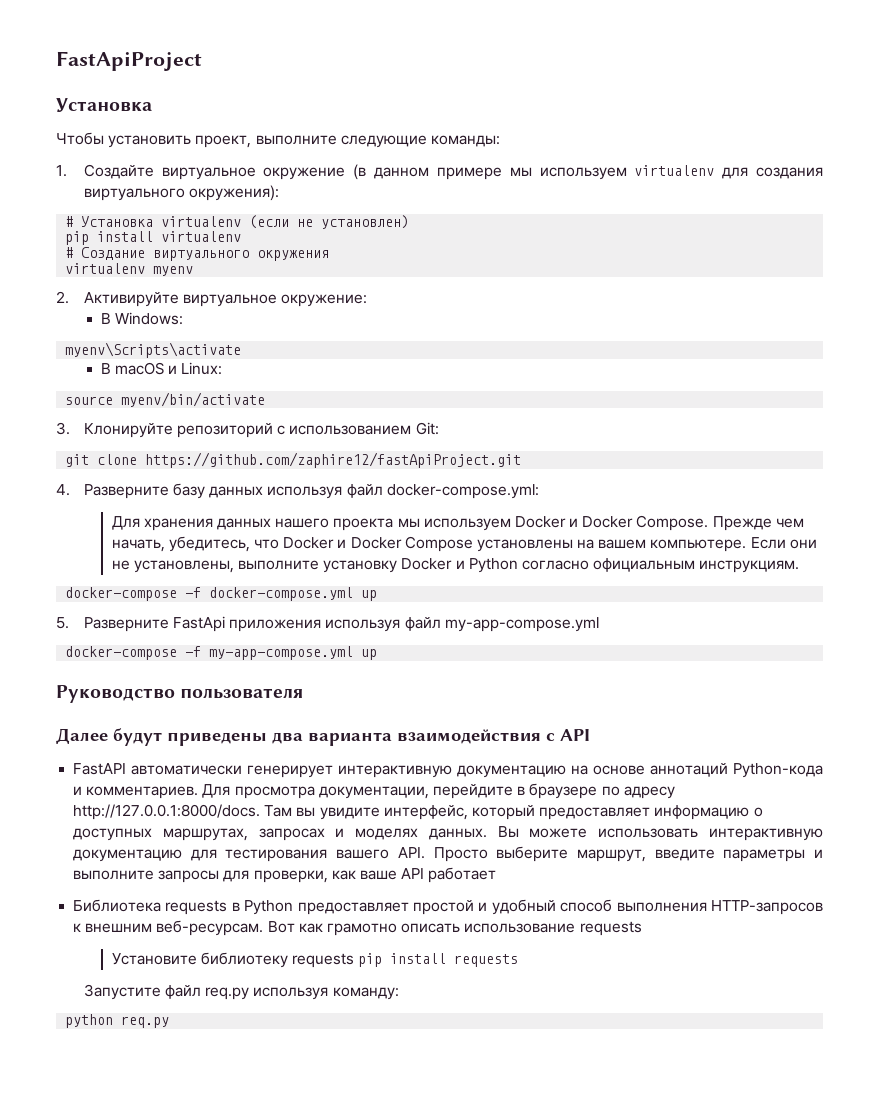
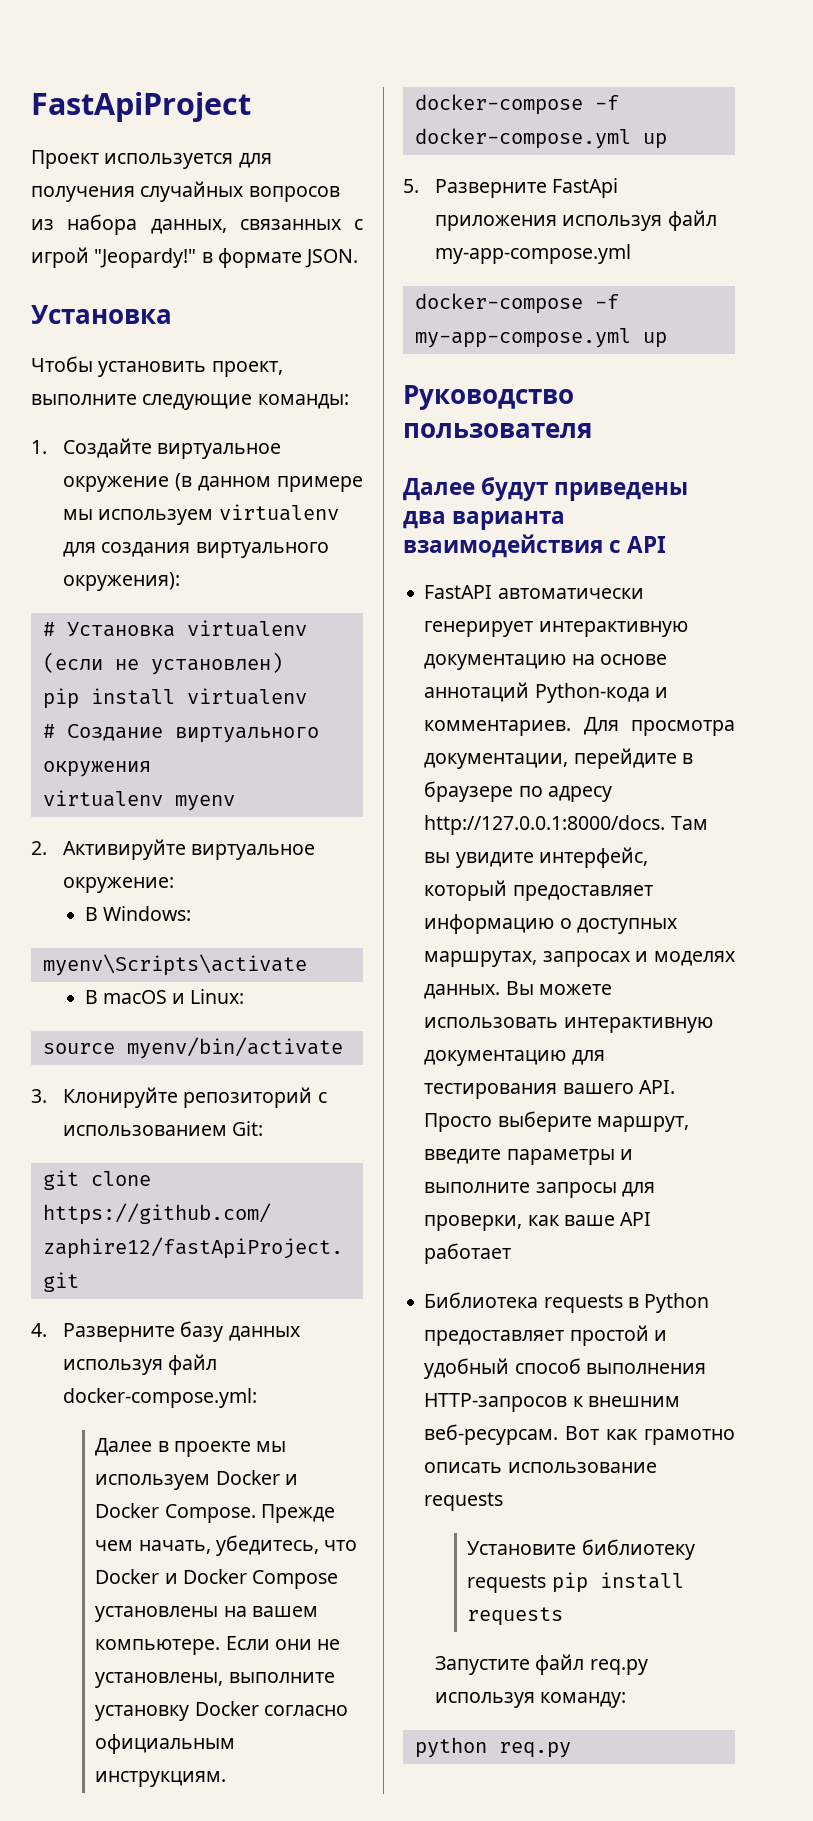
+ Проект используется для получения случайных вопросов из набора данных, связанных с игрой "Jeopardy!" в формате JSON.
- Для хранения данных нашего проекта мы используем Docker и Docker Compose.
+ Далее в проекте мы используем Docker и Docker Compose.
- Если они не установлены, выполните установку Docker и Python согласно официальным инструкциям.
+ Если они не установлены, выполните установку Docker согласно официальным инструкциям.

